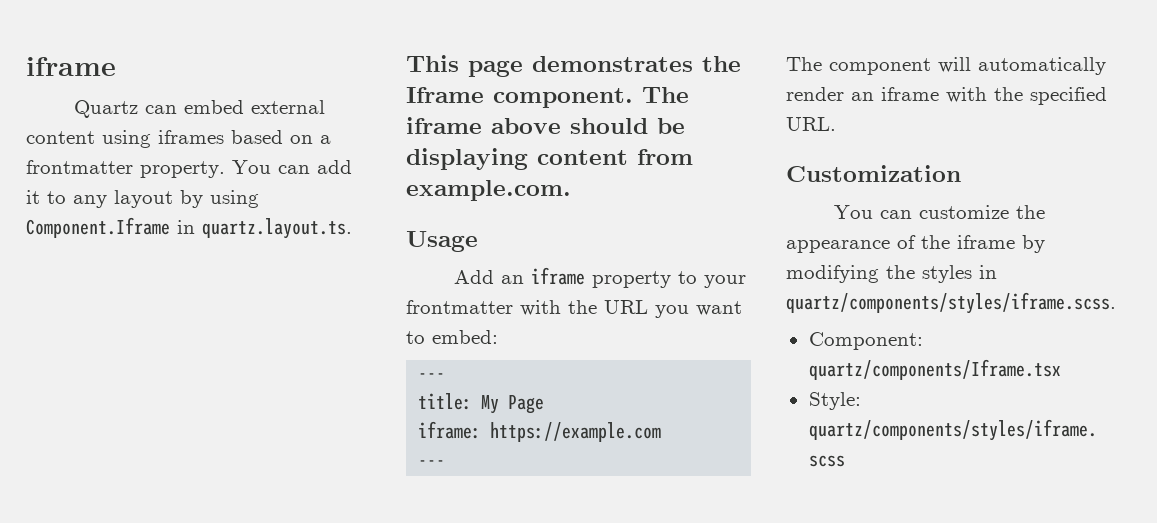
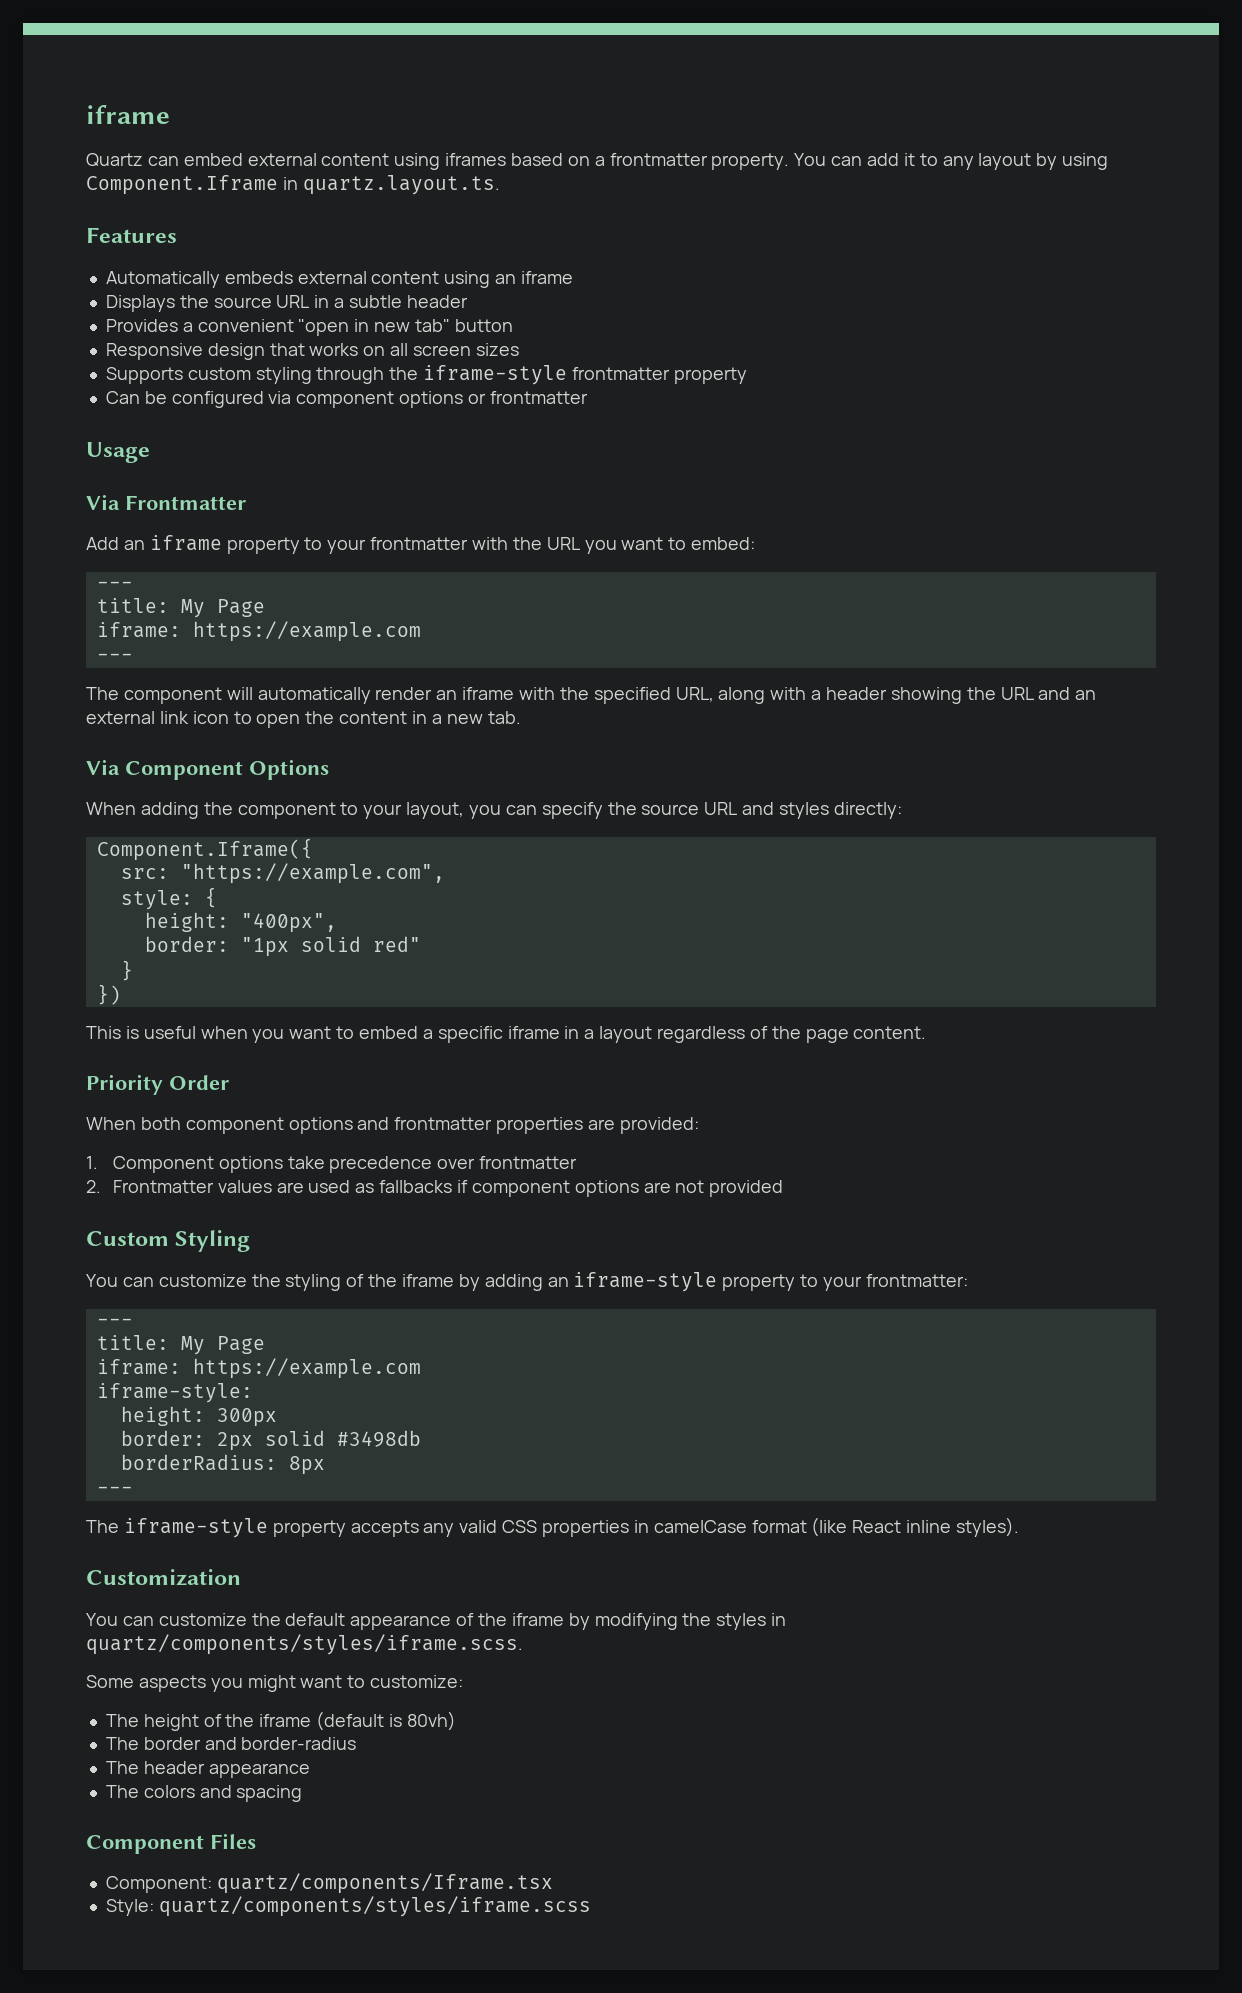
- This page demonstrates the Iframe component. The iframe above should be displaying content from example.com.
+ Features
+ Automatically embeds external content using an iframe
+ Displays the source URL in a subtle header
+ Provides a convenient "open in new tab" button
+ Responsive design that works on all screen sizes
+ Supports custom styling through the iframe-style frontmatter property
+ Can be configured via component options or frontmatter
+ Via Frontmatter
- The component will automatically render an iframe with the specified URL.
+ The component will automatically render an iframe with the specified URL, along with a header showing the URL and an external link icon to open the content in a new tab.
+ Via Component Options
+ When adding the component to your layout, you can specify the source URL and styles directly:
+ Component.Iframe({
+ src: "https://example.com",
+ style: {
+ height: "400px",
+ border: "1px solid red"
+ }
+ })
+ This is useful when you want to embed a specific iframe in a layout regardless of the page content.
+ Priority Order
+ When both component options and frontmatter properties are provided:
+ 1. Component options take precedence over frontmatter
+ 2. Frontmatter values are used as fallbacks if component options are not provided
+ Custom Styling
+ You can customize the styling of the iframe by adding an iframe-style property to your frontmatter:
+ ---
+ title: My Page
+ iframe: https://example.com
+ iframe-style:
+ height: 300px
+ border: 2px solid #3498db
+ borderRadius: 8px
+ ---
+ The iframe-style property accepts any valid CSS properties in camelCase format (like React inline styles).
- You can customize the appearance of the iframe by modifying the styles in quartz/components/styles/iframe.scss.
+ You can customize the default appearance of the iframe by modifying the styles in quartz/components/styles/iframe.scss.
+ Some aspects you might want to customize:
+ The height of the iframe (default is 80vh)
+ The border and border-radius
+ The header appearance
+ The colors and spacing
+ Component Files

